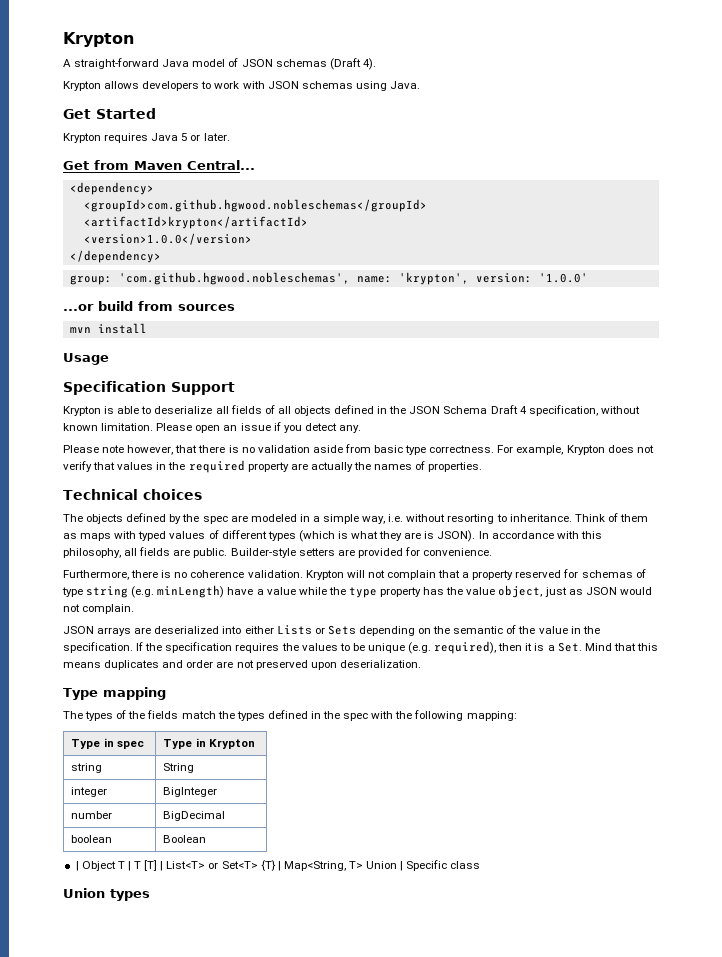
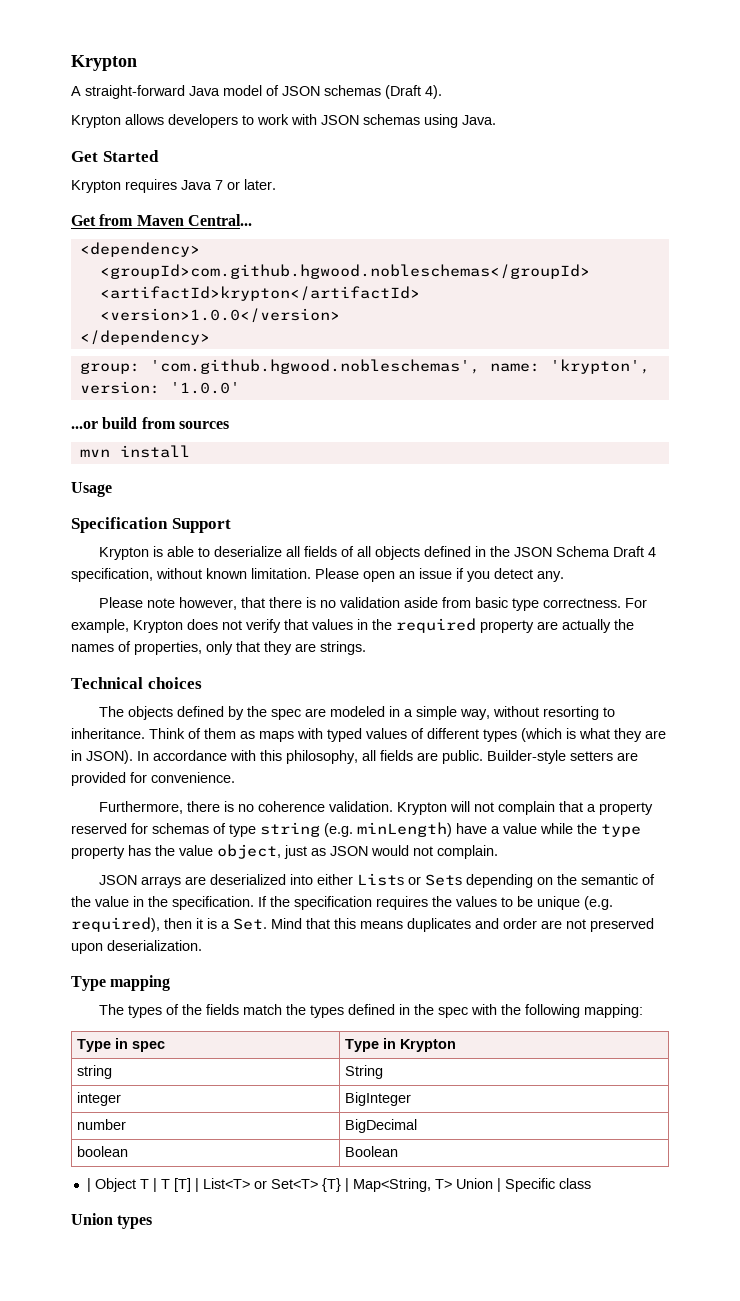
- Krypton requires Java 5 or later.
+ Krypton requires Java 7 or later.
- For example, Krypton does not verify that values in the required property are actually the names of properties.
+ For example, Krypton does not verify that values in the required property are actually the names of properties, only that they are strings.
- The objects defined by the spec are modeled in a simple way, i.e. without resorting to inheritance.
+ The objects defined by the spec are modeled in a simple way, without resorting to inheritance.
- Think of them as maps with typed values of different types (which is what they are is JSON).
+ Think of them as maps with typed values of different types (which is what they are in JSON).

